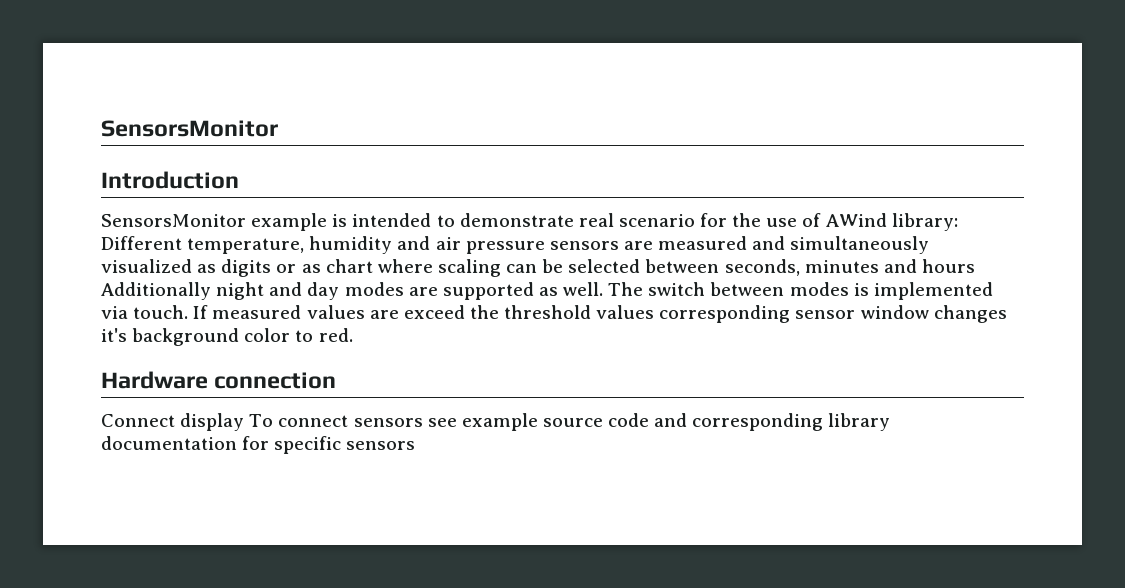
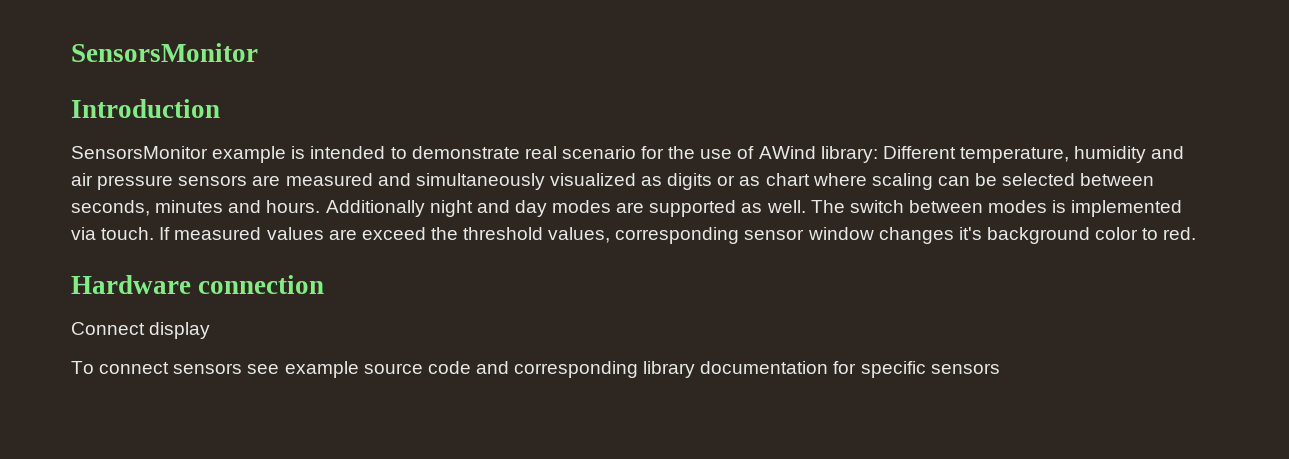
- SensorsMonitor example is intended to demonstrate real scenario for the use of AWind library: Different temperature, humidity and air pressure sensors are measured and simultaneously visualized as digits or as chart where scaling can be selected between seconds, minutes and hours Additionally night and day modes are supported as well.
+ SensorsMonitor example is intended to demonstrate real scenario for the use of AWind library: Different temperature, humidity and air pressure sensors are measured and simultaneously visualized as digits or as chart where scaling can be selected between seconds, minutes and hours. Additionally night and day modes are supported as well.
- If measured values are exceed the threshold values corresponding sensor window changes it's background color to red.
+ If measured values are exceed the threshold values, corresponding sensor window changes it's background color to red.
- Connect display To connect sensors see example source code and corresponding library documentation for specific sensors
+ Connect display
+ To connect sensors see example source code and corresponding library documentation for specific sensors

